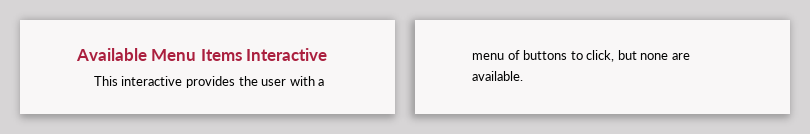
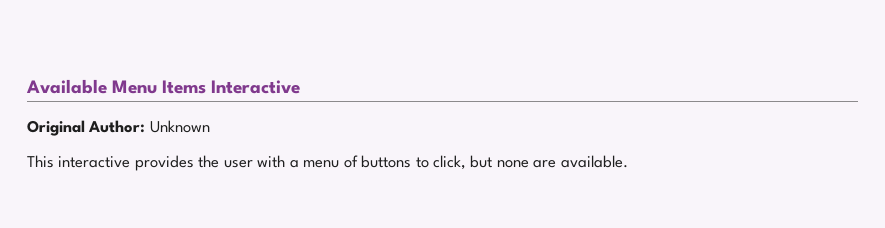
+ Original Author: Unknown

